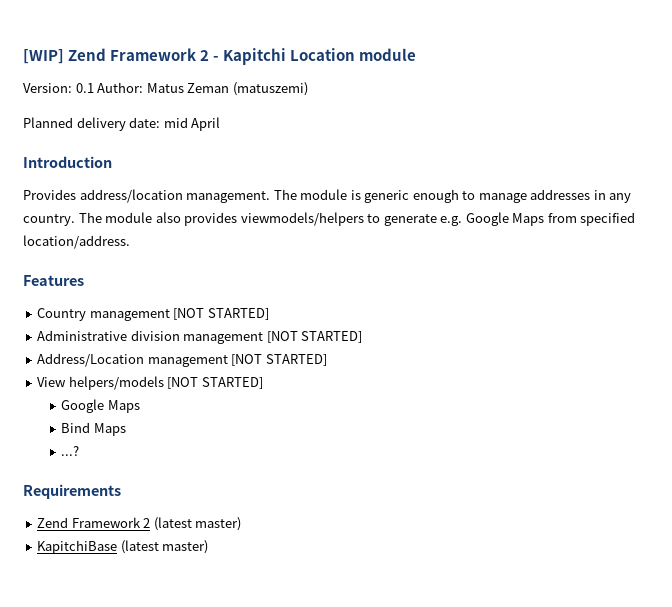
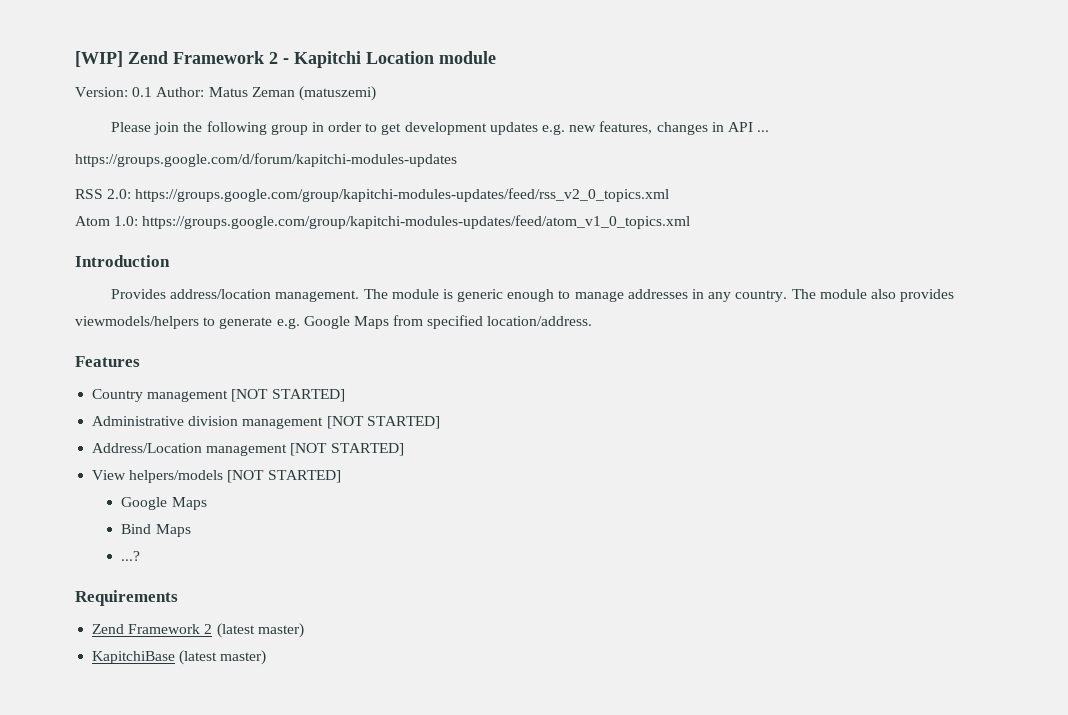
- Planned delivery date: mid April
+ Please join the following group in order to get development updates e.g. new features, changes in API ...
+ https://groups.google.com/d/forum/kapitchi-modules-updates
+ RSS 2.0: https://groups.google.com/group/kapitchi-modules-updates/feed/rss_v2_0_topics.xml
+ Atom 1.0: https://groups.google.com/group/kapitchi-modules-updates/feed/atom_v1_0_topics.xml

